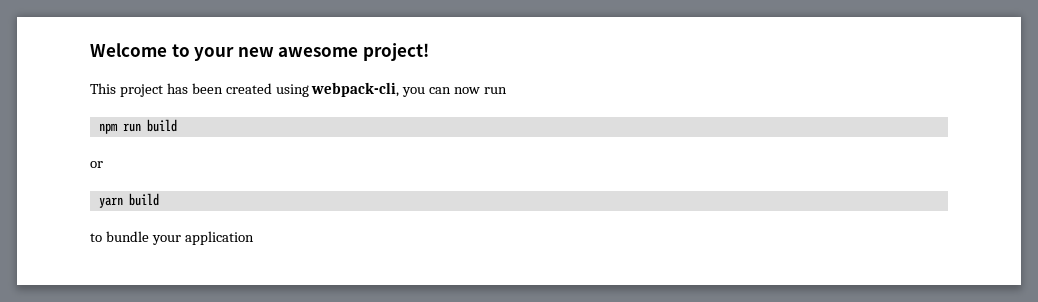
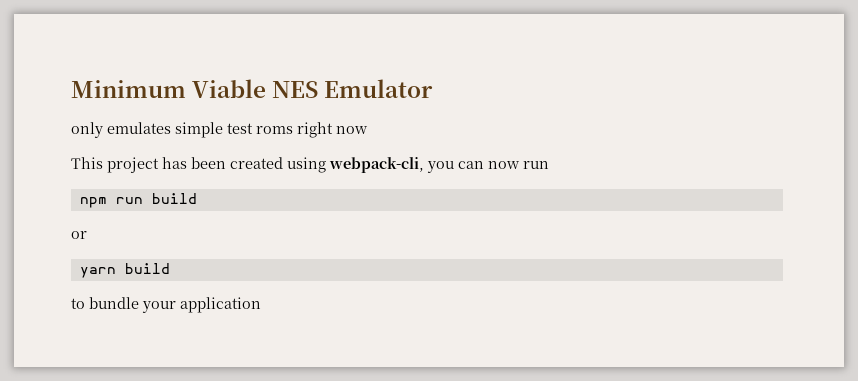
- Welcome to your new awesome project!
+ Minimum Viable NES Emulator
+ only emulates simple test roms right now

